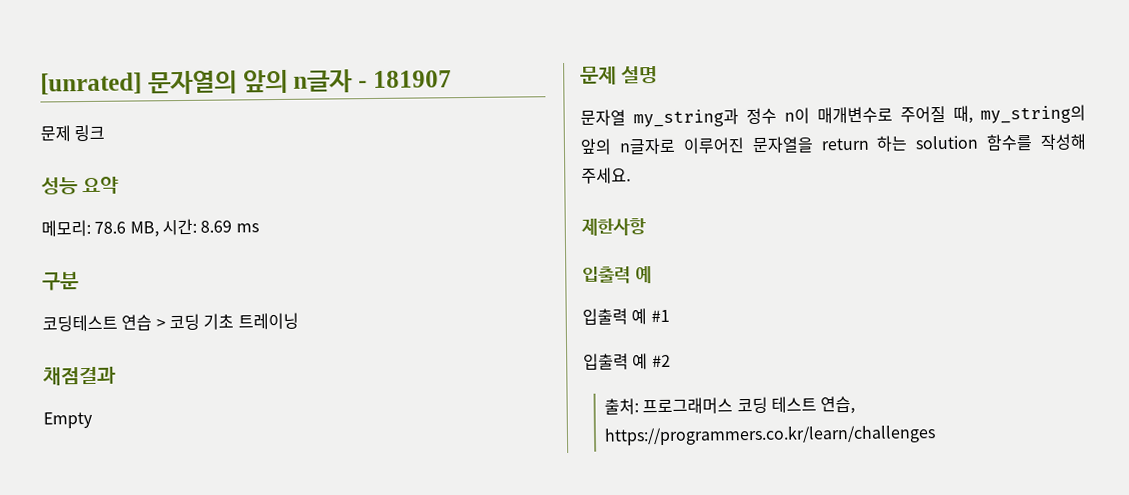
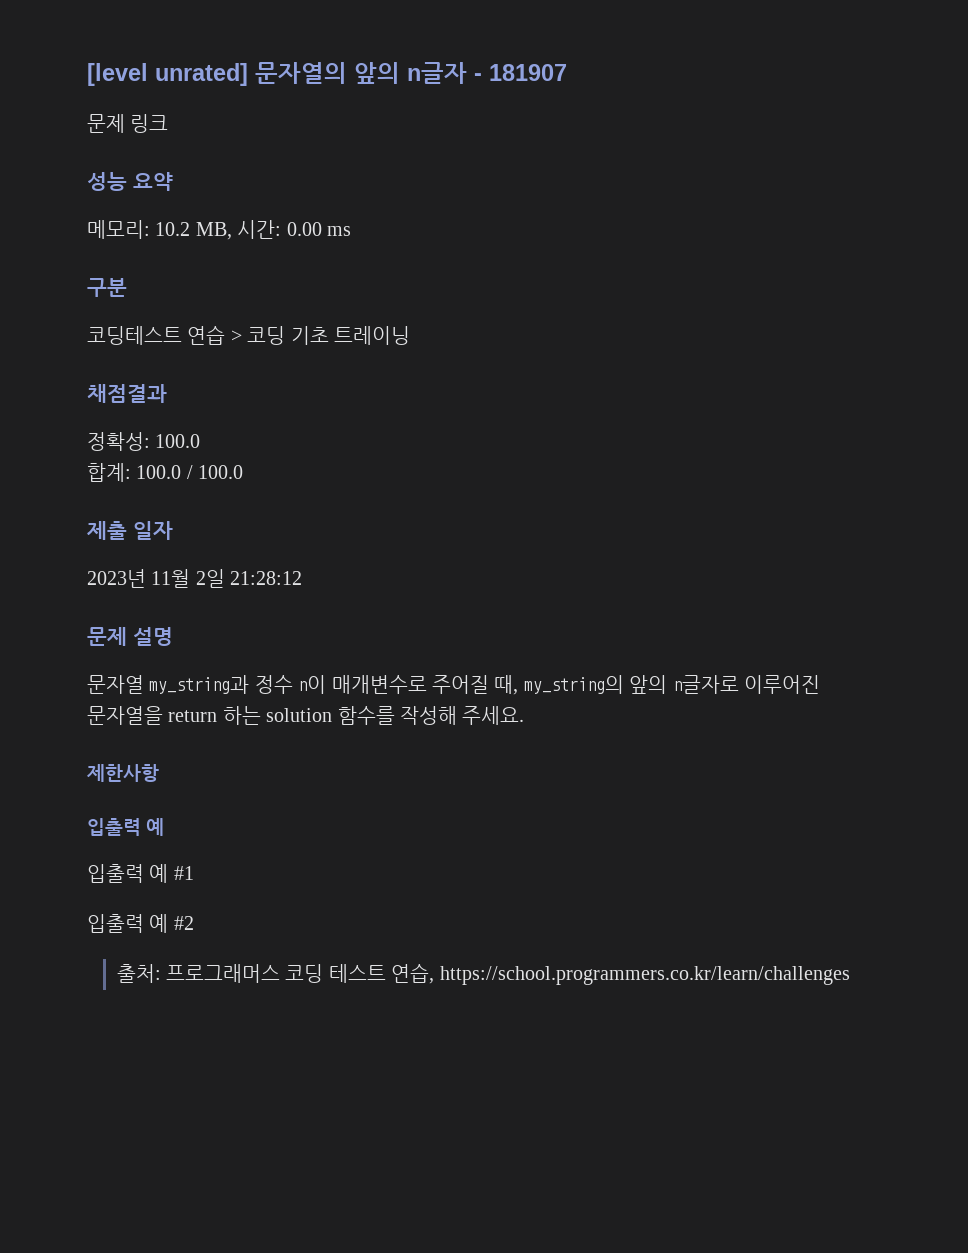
- [unrated] 문자열의 앞의 n글자 - 181907
+ [level unrated] 문자열의 앞의 n글자 - 181907
- 메모리: 78.6 MB, 시간: 8.69 ms
+ 메모리: 10.2 MB, 시간: 0.00 ms
- Empty
+ 정확성: 100.0
+ 합계: 100.0 / 100.0
+ 제출 일자
+ 2023년 11월 2일 21:28:12
- 출처: 프로그래머스 코딩 테스트 연습, https://programmers.co.kr/learn/challenges
+ 출처: 프로그래머스 코딩 테스트 연습, https://school.programmers.co.kr/learn/challenges

